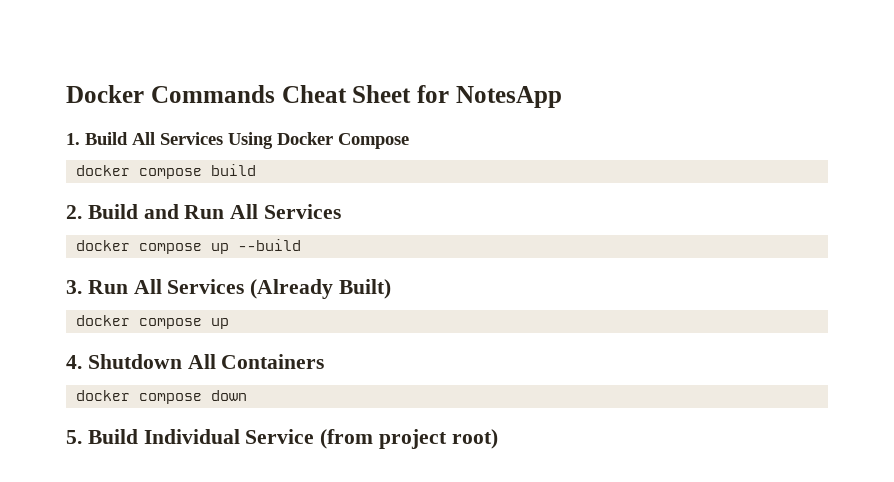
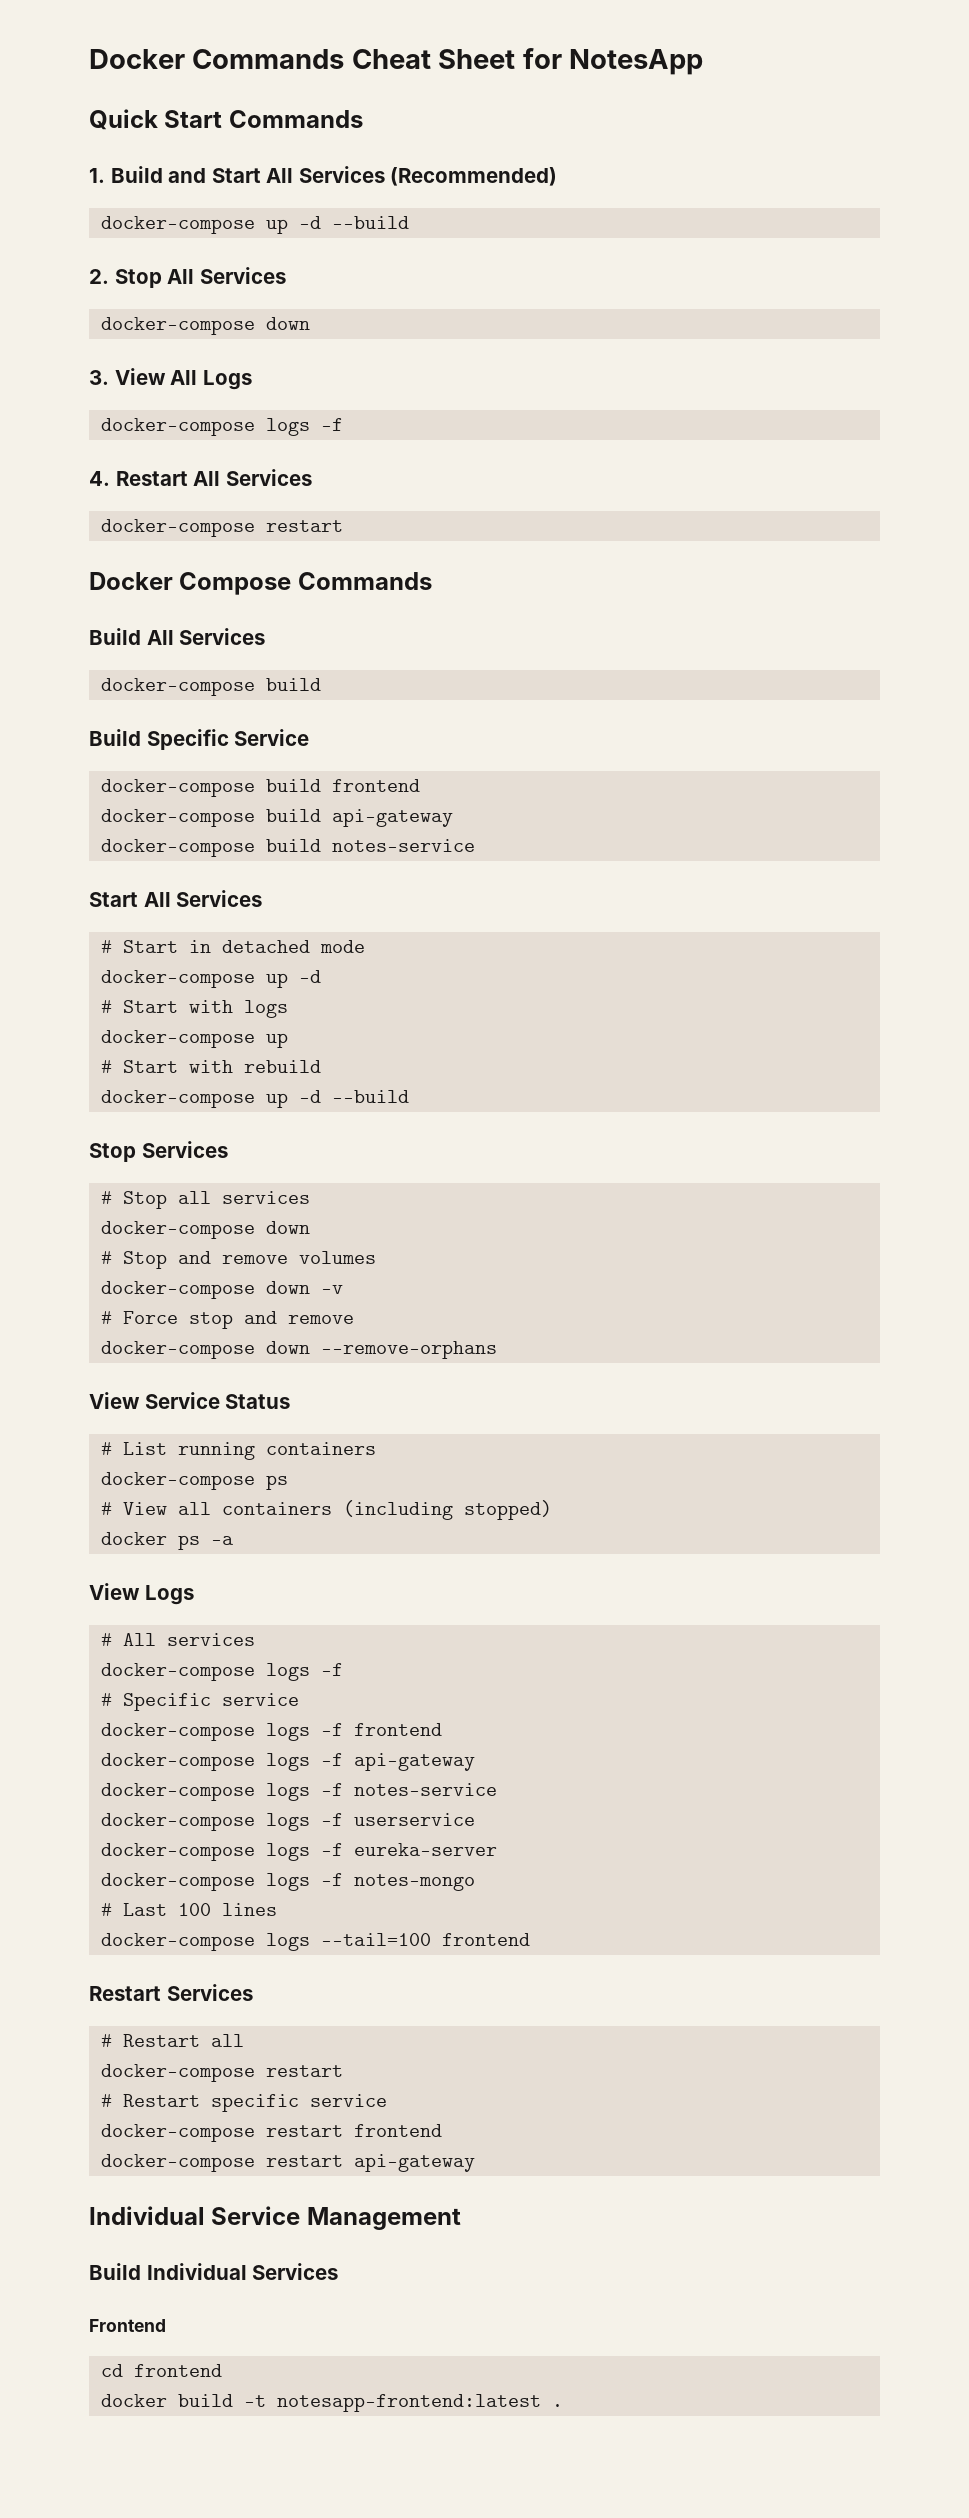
+ Quick Start Commands
- 1. Build All Services Using Docker Compose
- docker compose build
- 2. Build and Run All Services
- docker compose up --build
- 3. Run All Services (Already Built)
- docker compose up
- 4. Shutdown All Containers
- docker compose down
- 5. Build Individual Service (from project root)
+ 1. Build and Start All Services (Recommended)
+ docker-compose up -d --build
+ 2. Stop All Services
+ docker-compose down
+ 3. View All Logs
+ docker-compose logs -f
+ 4. Restart All Services
+ docker-compose restart
+ Docker Compose Commands
+ Build All Services
+ docker-compose build
+ Build Specific Service
+ docker-compose build frontend
+ docker-compose build api-gateway
+ docker-compose build notes-service
+ Start All Services
+ # Start in detached mode
+ docker-compose up -d
+ # Start with logs
+ docker-compose up
+ # Start with rebuild
+ docker-compose up -d --build
+ Stop Services
+ # Stop all services
+ docker-compose down
+ # Stop and remove volumes
+ docker-compose down -v
+ # Force stop and remove
+ docker-compose down --remove-orphans
+ View Service Status
+ # List running containers
+ docker-compose ps
+ # View all containers (including stopped)
+ docker ps -a
+ View Logs
+ # All services
+ docker-compose logs -f
+ # Specific service
+ docker-compose logs -f frontend
+ docker-compose logs -f api-gateway
+ docker-compose logs -f notes-service
+ docker-compose logs -f userservice
+ docker-compose logs -f eureka-server
+ docker-compose logs -f notes-mongo
+ # Last 100 lines
+ docker-compose logs --tail=100 frontend
+ Restart Services
+ # Restart all
+ docker-compose restart
+ # Restart specific service
+ docker-compose restart frontend
+ docker-compose restart api-gateway
+ Individual Service Management
+ Build Individual Services
+ Frontend
+ cd frontend
+ docker build -t notesapp-frontend:latest .

